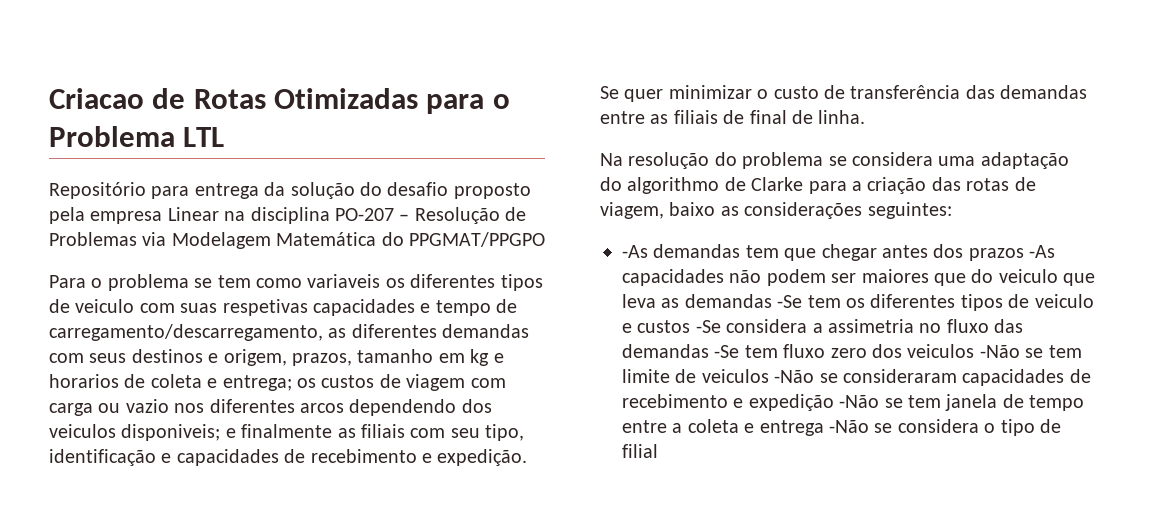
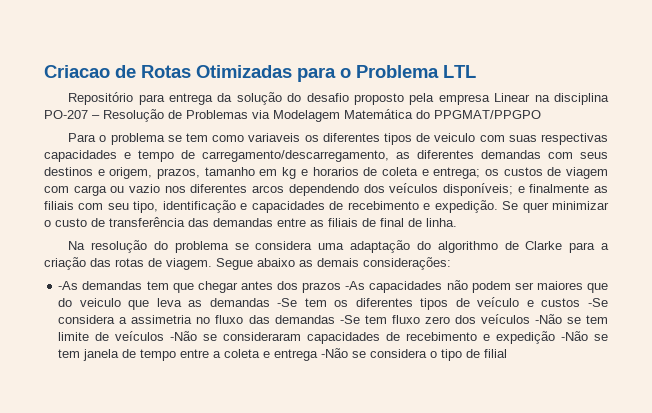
- Para o problema se tem como variaveis os diferentes tipos de veiculo com suas respetivas capacidades e tempo de carregamento/descarregamento, as diferentes demandas com seus destinos e origem, prazos, tamanho em kg e horarios de coleta e entrega;
+ Para o problema se tem como variaveis os diferentes tipos de veiculo com suas respectivas capacidades e tempo de carregamento/descarregamento, as diferentes demandas com seus destinos e origem, prazos, tamanho em kg e horarios de coleta e entrega;
- os custos de viagem com carga ou vazio nos diferentes arcos dependendo dos veiculos disponiveis;
+ os custos de viagem com carga ou vazio nos diferentes arcos dependendo dos veículos disponíveis;
- Na resolução do problema se considera uma adaptação do algorithmo de Clarke para a criação das rotas de viagem, baixo as considerações seguintes:
+ Na resolução do problema se considera uma adaptação do algorithmo de Clarke para a criação das rotas de viagem. Segue abaixo as demais considerações:
- -As demandas tem que chegar antes dos prazos -As capacidades não podem ser maiores que do veiculo que leva as demandas -Se tem os diferentes tipos de veiculo e custos -Se considera a assimetria no fluxo das demandas -Se tem fluxo zero dos veiculos -Não se tem limite de veiculos -Não se consideraram capacidades de recebimento e expedição -Não se tem janela de tempo entre a coleta e entrega -Não se considera o tipo de filial
+ -As demandas tem que chegar antes dos prazos -As capacidades não podem ser maiores que do veiculo que leva as demandas -Se tem os diferentes tipos de veículo e custos -Se considera a assimetria no fluxo das demandas -Se tem fluxo zero dos veículos -Não se tem limite de veículos -Não se consideraram capacidades de recebimento e expedição -Não se tem janela de tempo entre a coleta e entrega -Não se considera o tipo de filial

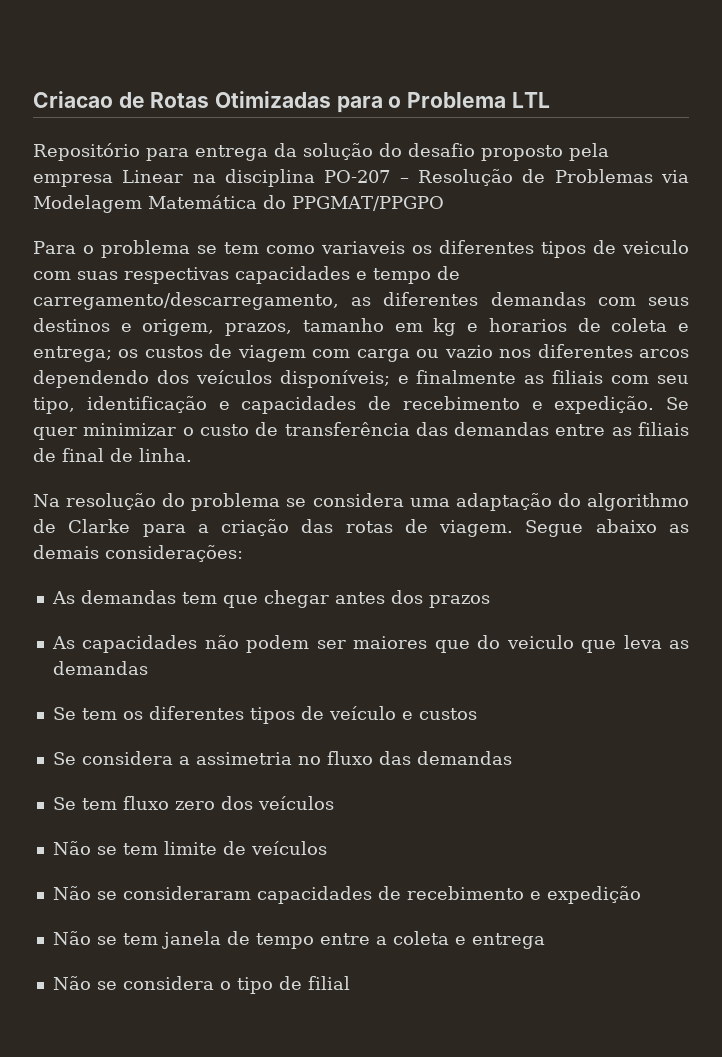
- -As demandas tem que chegar antes dos prazos -As capacidades não podem ser maiores que do veiculo que leva as demandas -Se tem os diferentes tipos de veículo e custos -Se considera a assimetria no fluxo das demandas -Se tem fluxo zero dos veículos -Não se tem limite de veículos -Não se consideraram capacidades de recebimento e expedição -Não se tem janela de tempo entre a coleta e entrega -Não se considera o tipo de filial
+ As demandas tem que chegar antes dos prazos
+ As capacidades não podem ser maiores que do veiculo que leva as demandas
+ Se tem os diferentes tipos de veículo e custos
+ Se considera a assimetria no fluxo das demandas
+ Se tem fluxo zero dos veículos
+ Não se tem limite de veículos
+ Não se consideraram capacidades de recebimento e expedição
+ Não se tem janela de tempo entre a coleta e entrega
+ Não se considera o tipo de filial

